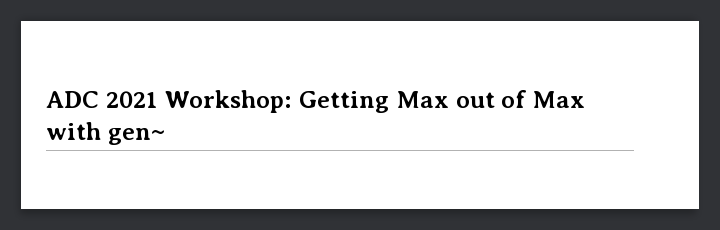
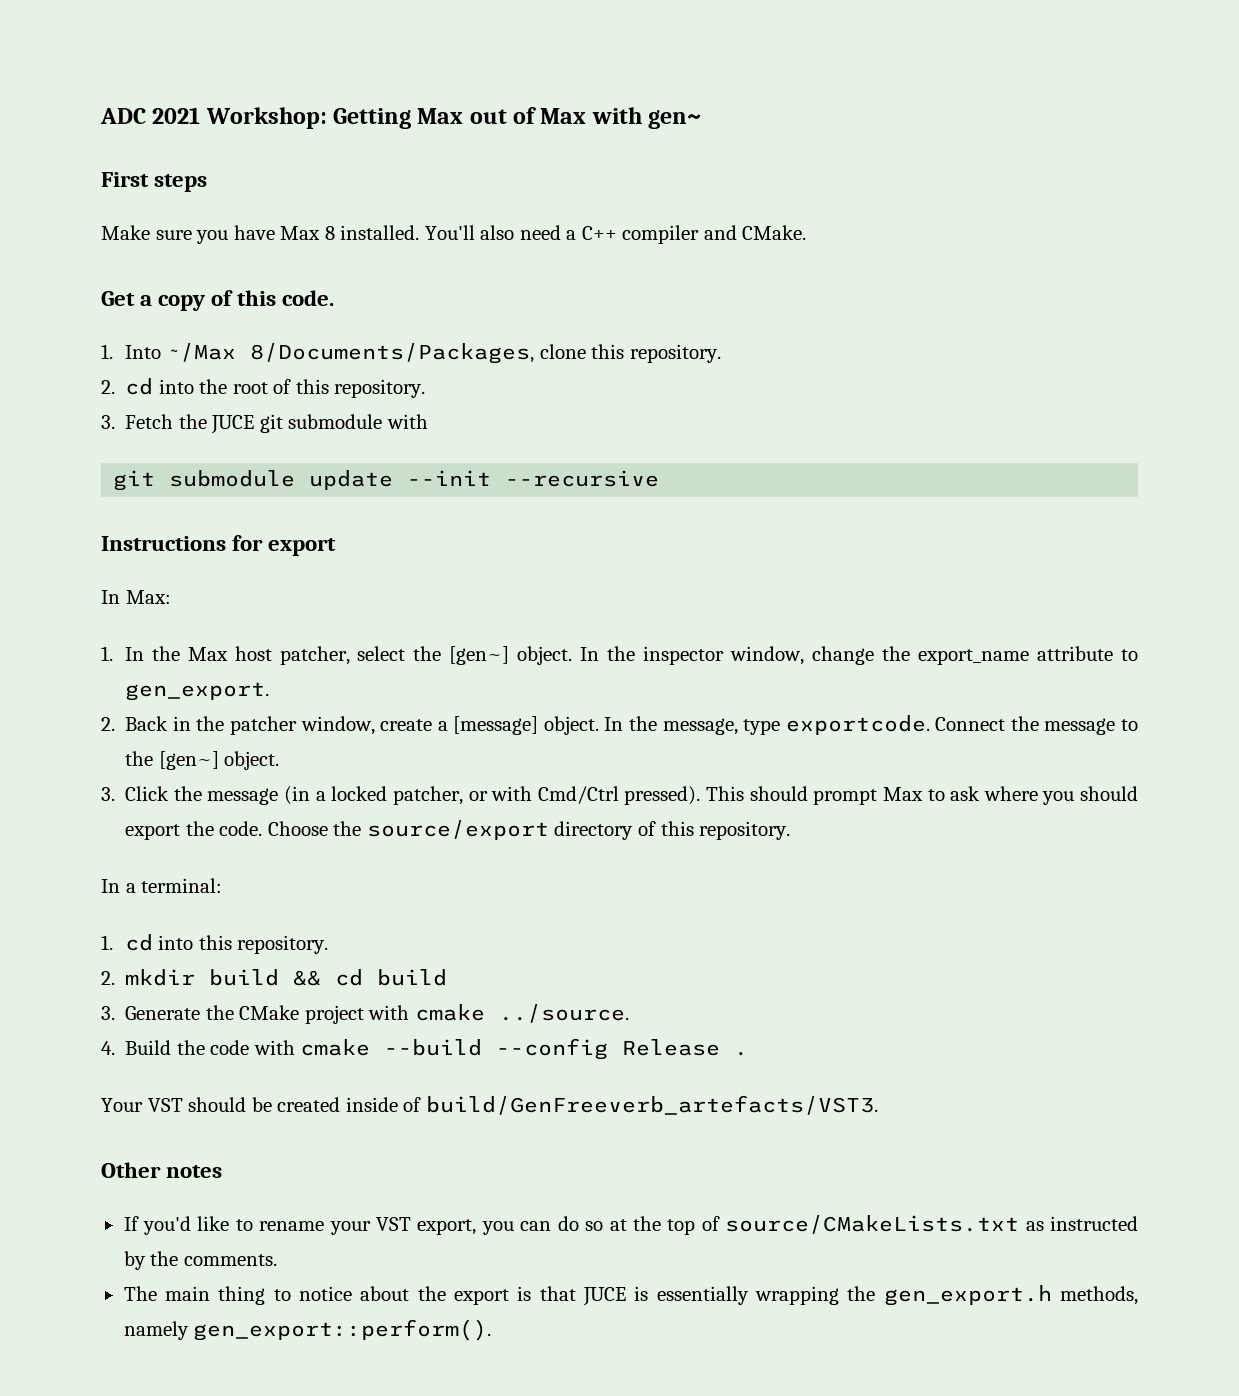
+ First steps
+ Make sure you have Max 8 installed. You'll also need a C++ compiler and CMake.
+ Get a copy of this code.
+ 1. Into ~/Max 8/Documents/Packages, clone this repository.
+ 2. cd into the root of this repository.
+ 3. Fetch the JUCE git submodule with
+ git submodule update --init --recursive
+ Instructions for export
+ In Max:
+ 1. In the Max host patcher, select the [gen~] object. In the inspector window, change the export_name attribute to gen_export.
+ 2. Back in the patcher window, create a [message] object. In the message, type exportcode. Connect the message to the [gen~] object.
+ 3. Click the message (in a locked patcher, or with Cmd/Ctrl pressed). This should prompt Max to ask where you should export the code. Choose the source/export directory of this repository.
+ In a terminal:
+ 1. cd into this repository.
+ 2. mkdir build && cd build
+ 3. Generate the CMake project with cmake ../source.
+ 4. Build the code with cmake --build --config Release .
+ Your VST should be created inside of build/GenFreeverb_artefacts/VST3.
+ Other notes
+ If you'd like to rename your VST export, you can do so at the top of source/CMakeLists.txt as instructed by the comments.
+ The main thing to notice about the export is that JUCE is essentially wrapping the gen_export.h methods, namely gen_export::perform().

